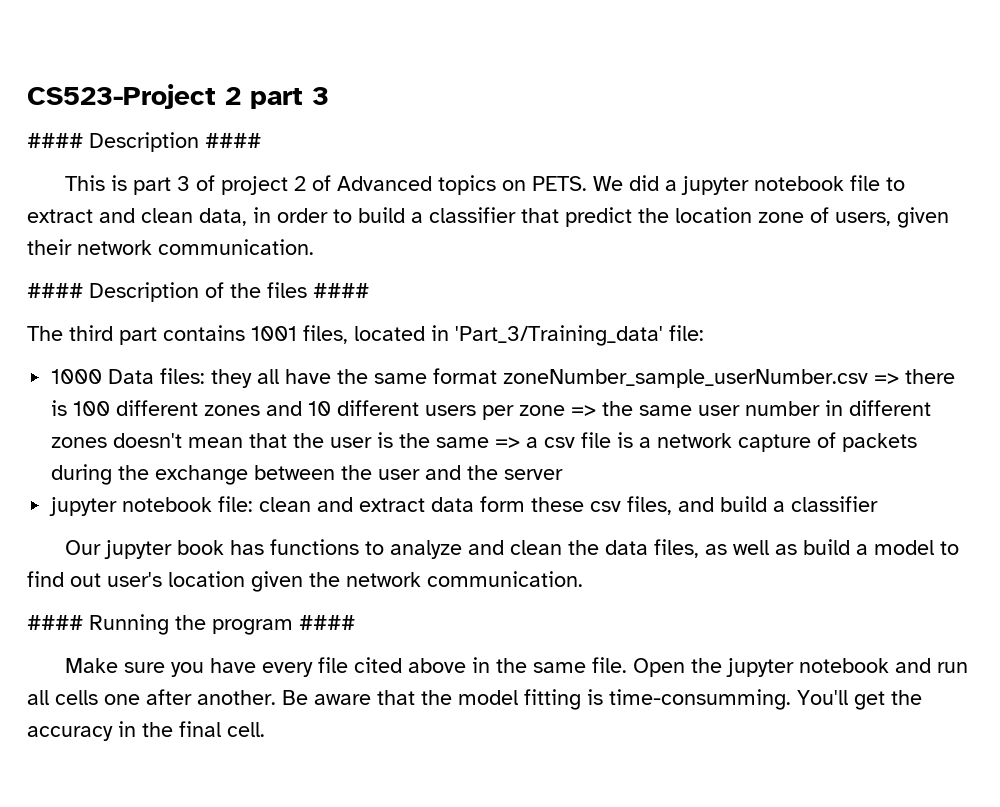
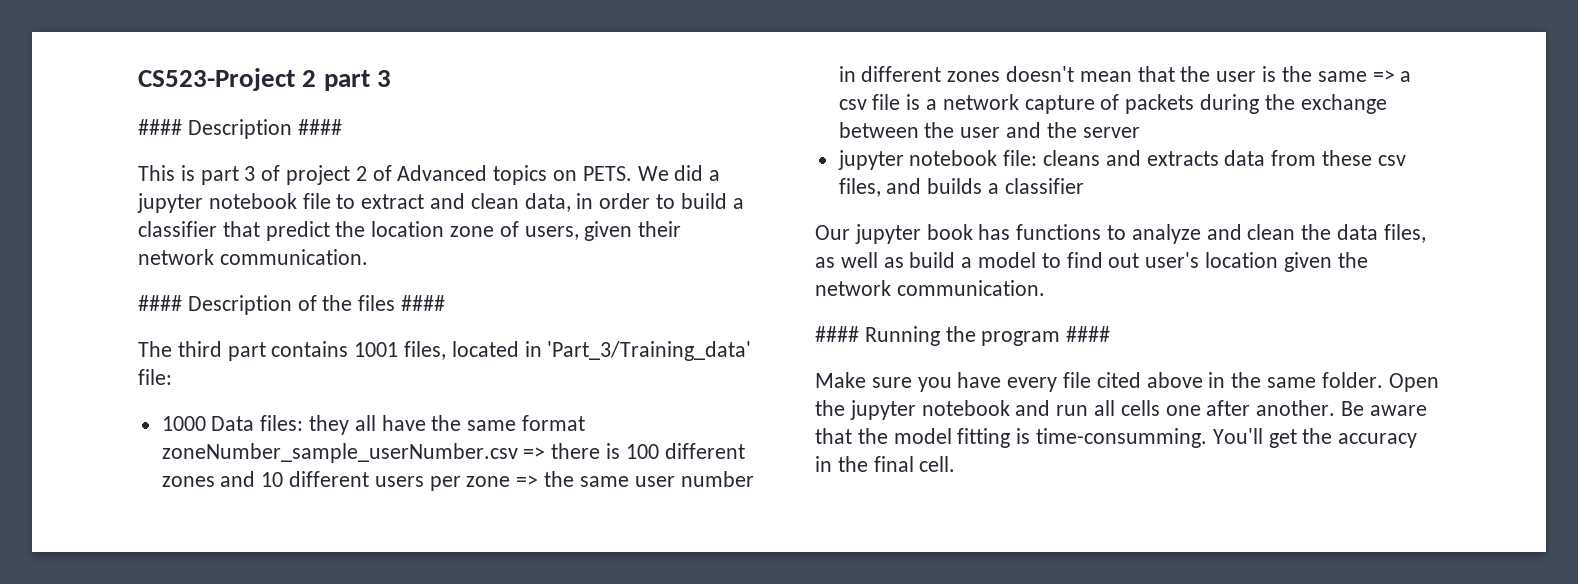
- jupyter notebook file: clean and extract data form these csv files, and build a classifier
+ jupyter notebook file: cleans and extracts data from these csv files, and builds a classifier
- Make sure you have every file cited above in the same file.
+ Make sure you have every file cited above in the same folder.

